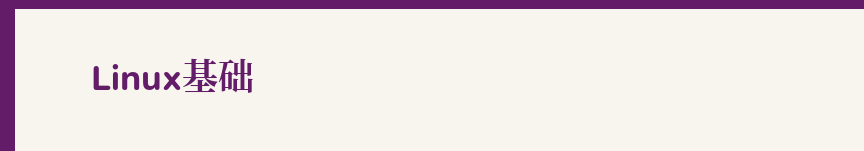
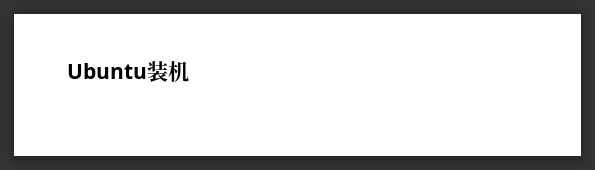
- Linux基础
+ Ubuntu装机

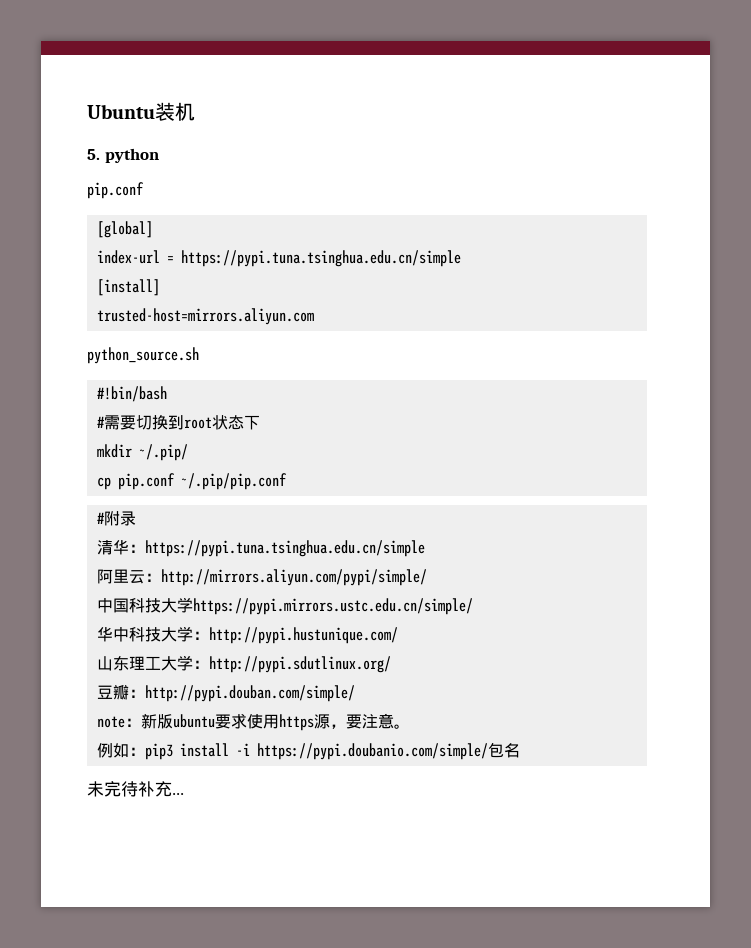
+ 5. python
+ pip.conf
+ [global]
+ index-url = https://pypi.tuna.tsinghua.edu.cn/simple
+ [install]
+ trusted-host=mirrors.aliyun.com
+ python_source.sh
+ #!bin/bash
+ #需要切换到root状态下
+ mkdir ~/.pip/
+ cp pip.conf ~/.pip/pip.conf
+ #附录
+ 清华：https://pypi.tuna.tsinghua.edu.cn/simple
+ 阿里云：http://mirrors.aliyun.com/pypi/simple/
+ 中国科技大学https://pypi.mirrors.ustc.edu.cn/simple/
+ 华中科技大学：http://pypi.hustunique.com/
+ 山东理工大学：http://pypi.sdutlinux.org/
+ 豆瓣：http://pypi.douban.com/simple/
+ note：新版ubuntu要求使用https源，要注意。
+ 例如：pip3 install -i https://pypi.doubanio.com/simple/包名
+ 未完待补充...

